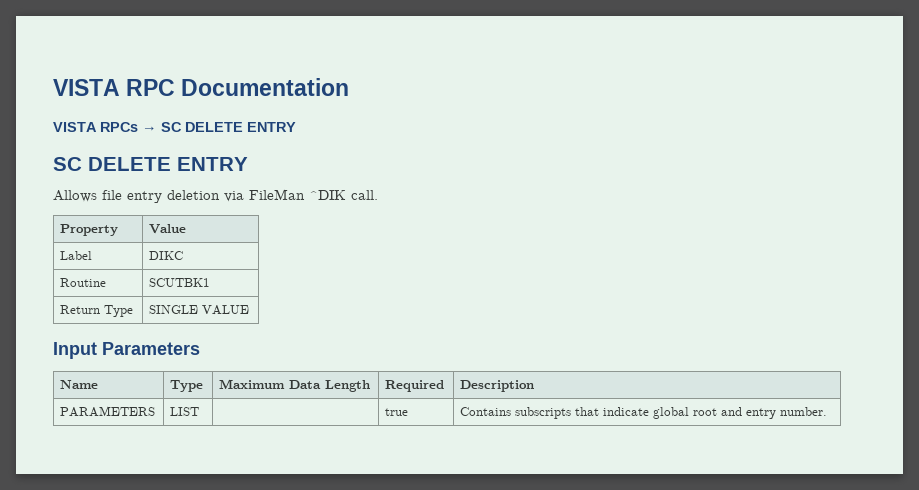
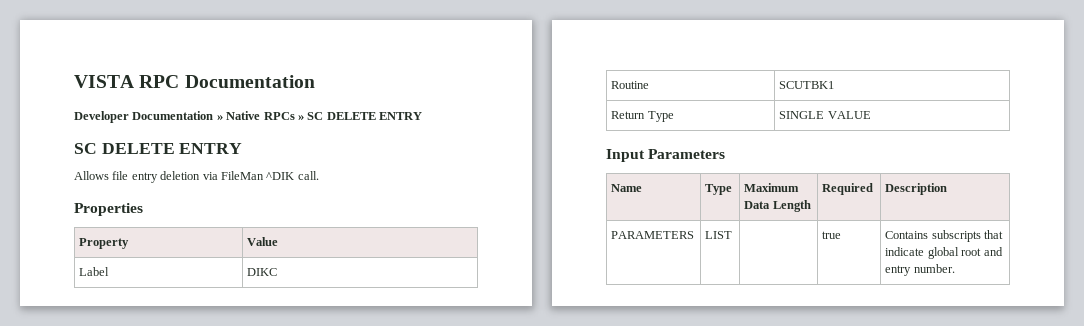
- VISTA RPCs → SC DELETE ENTRY
+ Developer Documentation » Native RPCs » SC DELETE ENTRY
+ Properties

